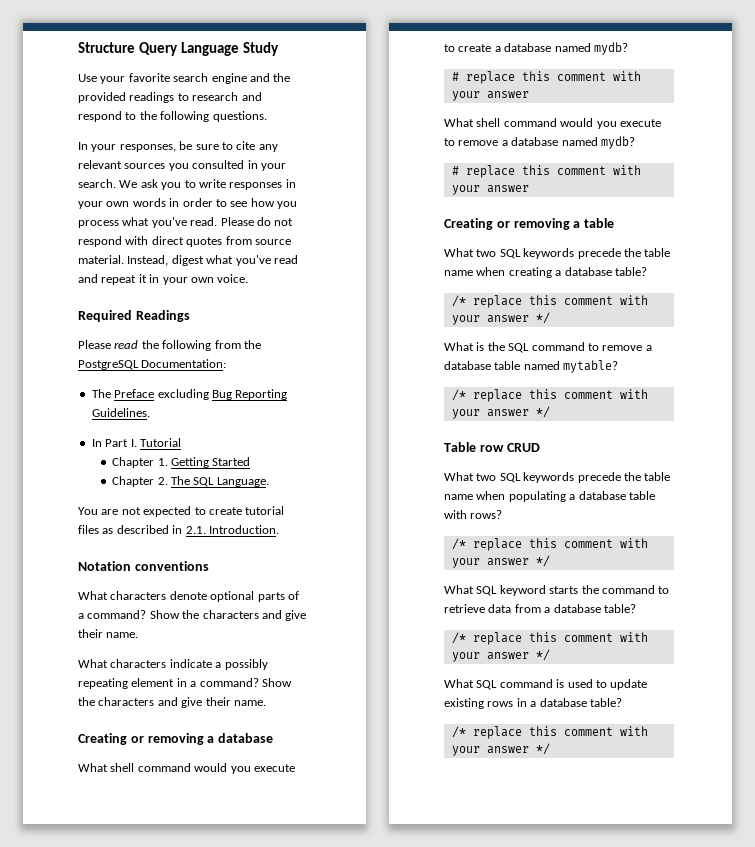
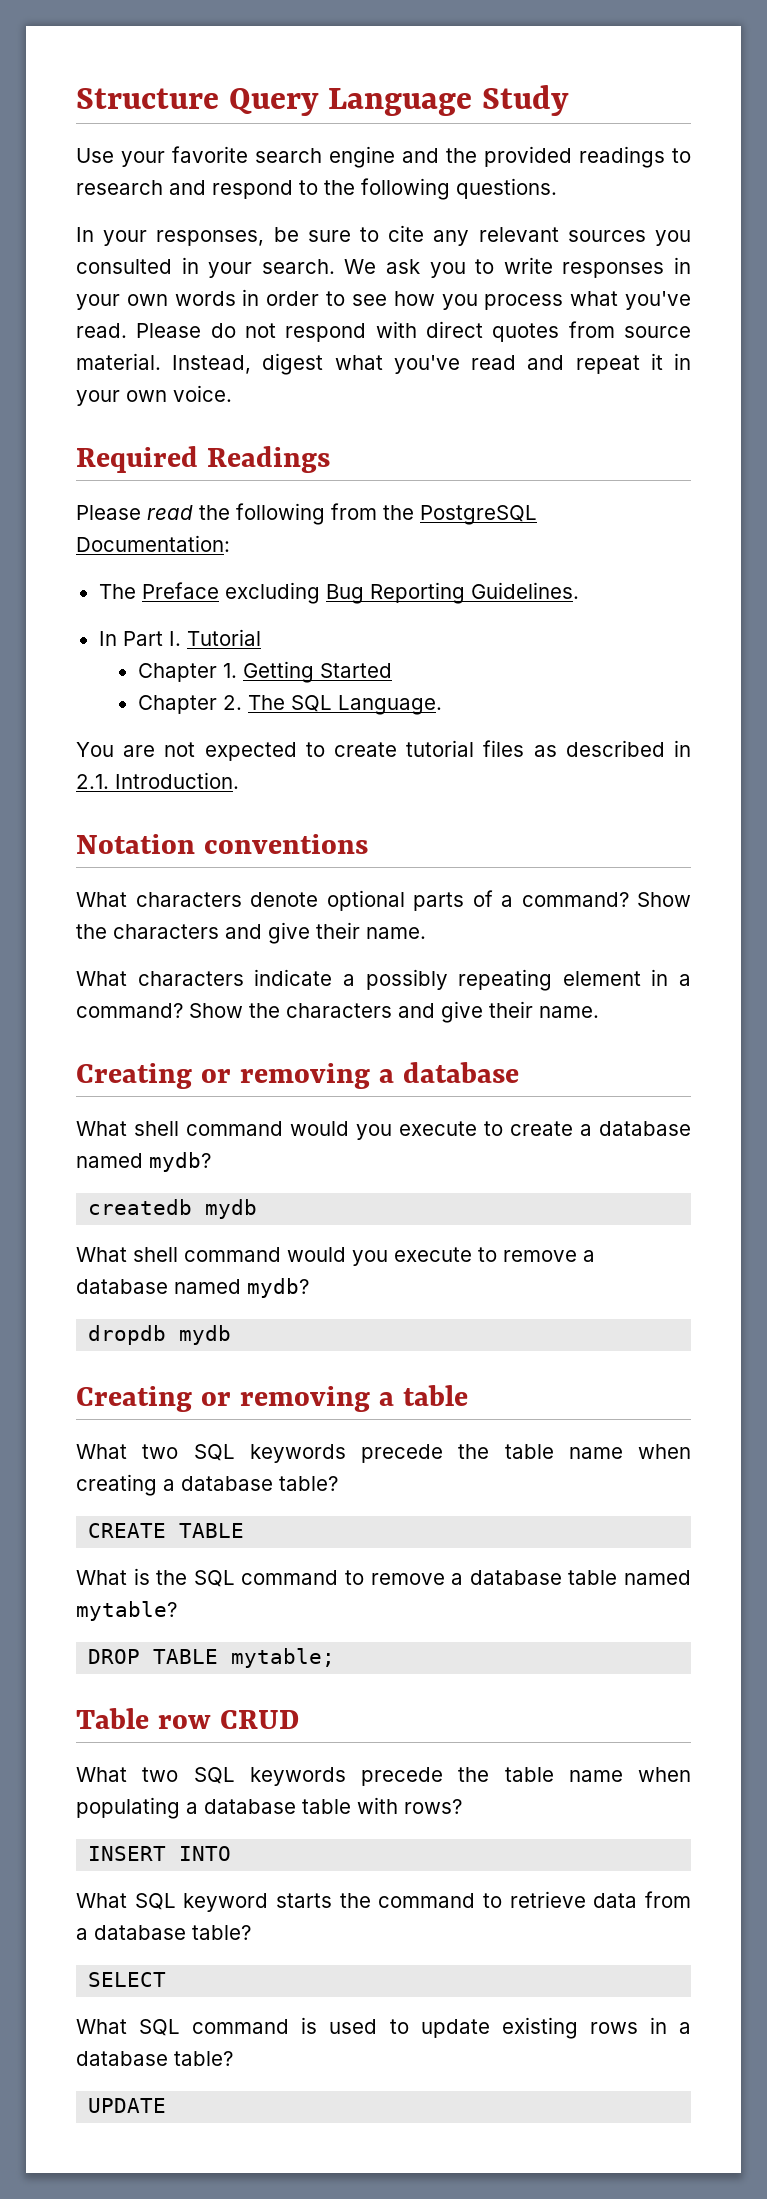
  What shell command would you execute to create a database named mydb?
- # replace this comment with your answer
+ createdb mydb
  What shell command would you execute to remove a database named mydb?
- # replace this comment with your answer
+ dropdb mydb
  What two SQL keywords precede the table name when creating a database table?
- /* replace this comment with your answer */
+ CREATE TABLE
  What is the SQL command to remove a database table named mytable?
- /* replace this comment with your answer */
+ DROP TABLE mytable;
  What two SQL keywords precede the table name when populating a database table with rows?
- /* replace this comment with your answer */
+ INSERT INTO
  What SQL keyword starts the command to retrieve data from a database table?
- /* replace this comment with your answer */
+ SELECT
  What SQL command is used to update existing rows in a database table?
- /* replace this comment with your answer */
+ UPDATE

